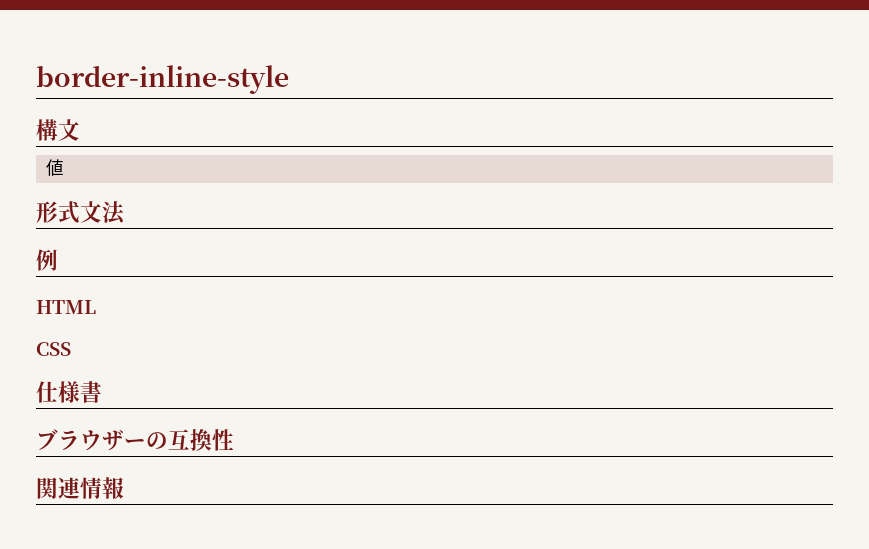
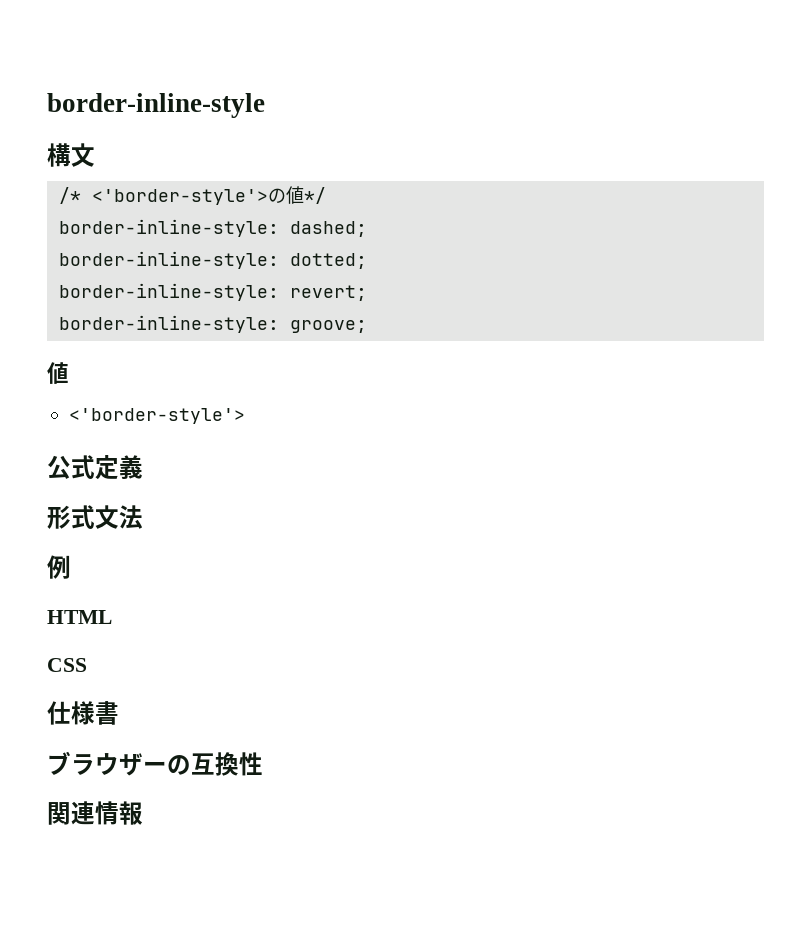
+ /* <'border-style'>の値*/
+ border-inline-style: dashed;
+ border-inline-style: dotted;
+ border-inline-style: revert;
+ border-inline-style: groove;
  値
+ <'border-style'>
+ 公式定義

